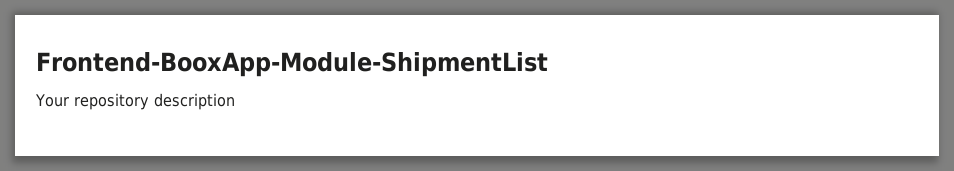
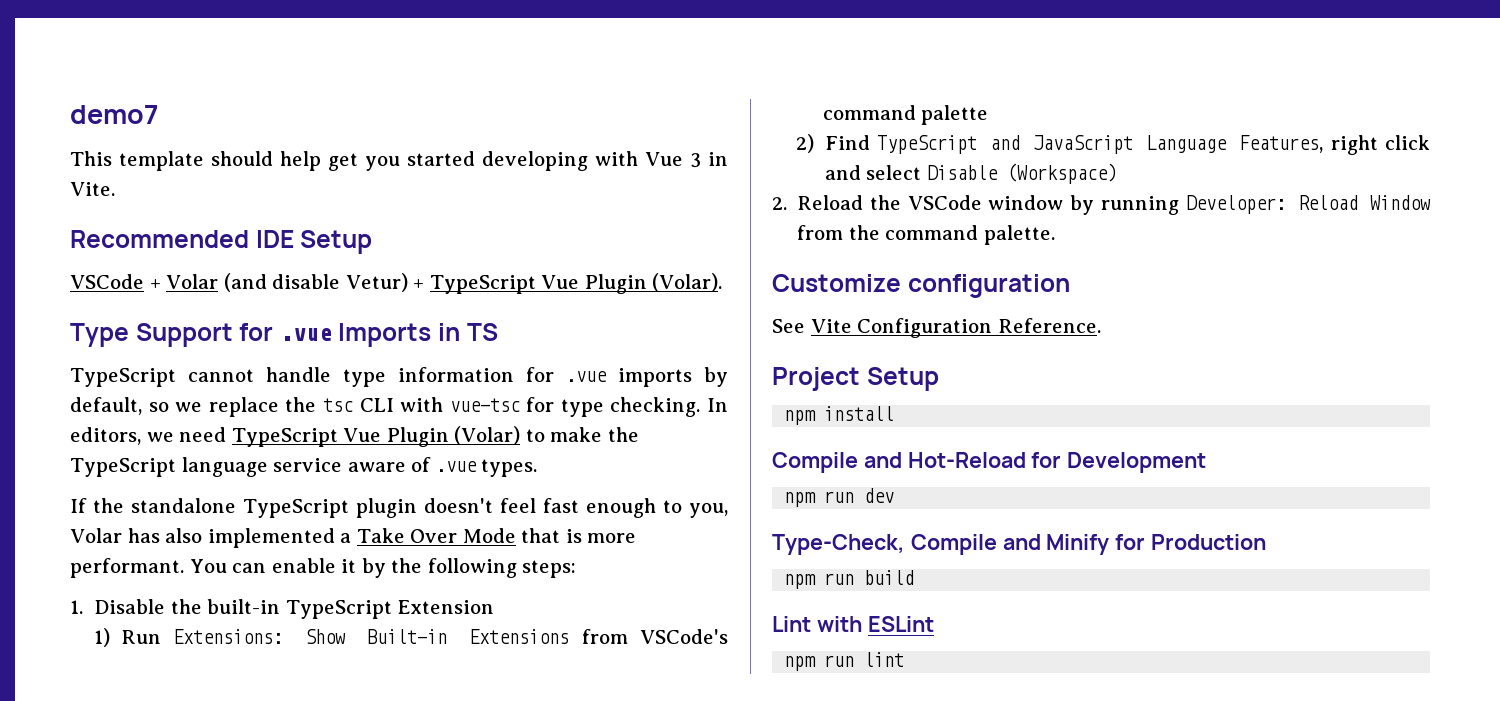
- Frontend-BooxApp-Module-ShipmentList
- Your repository description
+ demo7
+ This template should help get you started developing with Vue 3 in Vite.
+ Recommended IDE Setup
+ VSCode + Volar (and disable Vetur) + TypeScript Vue Plugin (Volar).
+ Type Support for .vue Imports in TS
+ TypeScript cannot handle type information for .vue imports by default, so we replace the tsc CLI with vue-tsc for type checking. In editors, we need TypeScript Vue Plugin (Volar) to make the TypeScript language service aware of .vue types.
+ If the standalone TypeScript plugin doesn't feel fast enough to you, Volar has also implemented a Take Over Mode that is more performant. You can enable it by the following steps:
+ 1. Disable the built-in TypeScript Extension
+ 1) Run Extensions: Show Built-in Extensions from VSCode's command palette
+ 2) Find TypeScript and JavaScript Language Features, right click and select Disable (Workspace)
+ 2. Reload the VSCode window by running Developer: Reload Window from the command palette.
+ Customize configuration
+ See Vite Configuration Reference.
+ Project Setup
+ npm install
+ Compile and Hot-Reload for Development
+ npm run dev
+ Type-Check, Compile and Minify for Production
+ npm run build
+ Lint with ESLint
+ npm run lint

